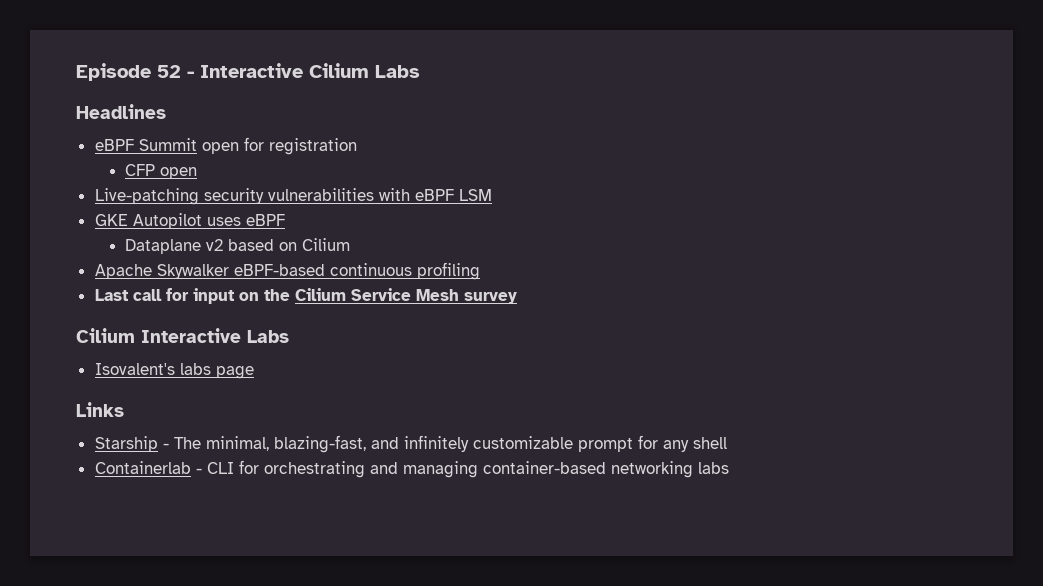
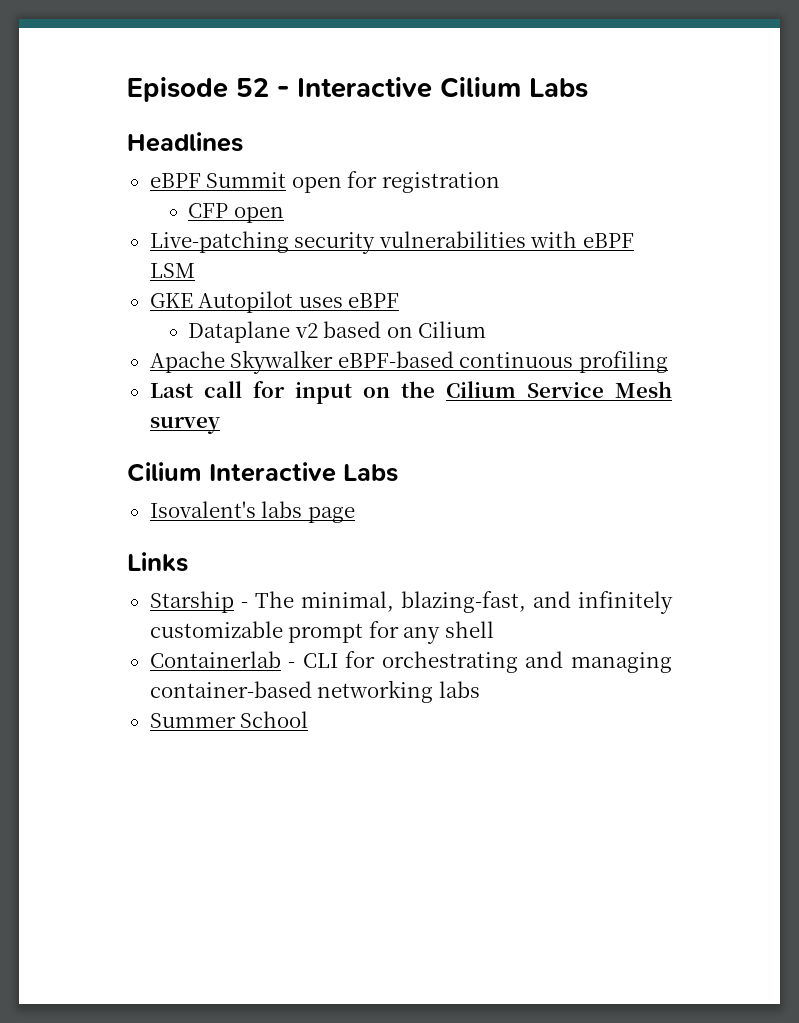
+ Summer School

